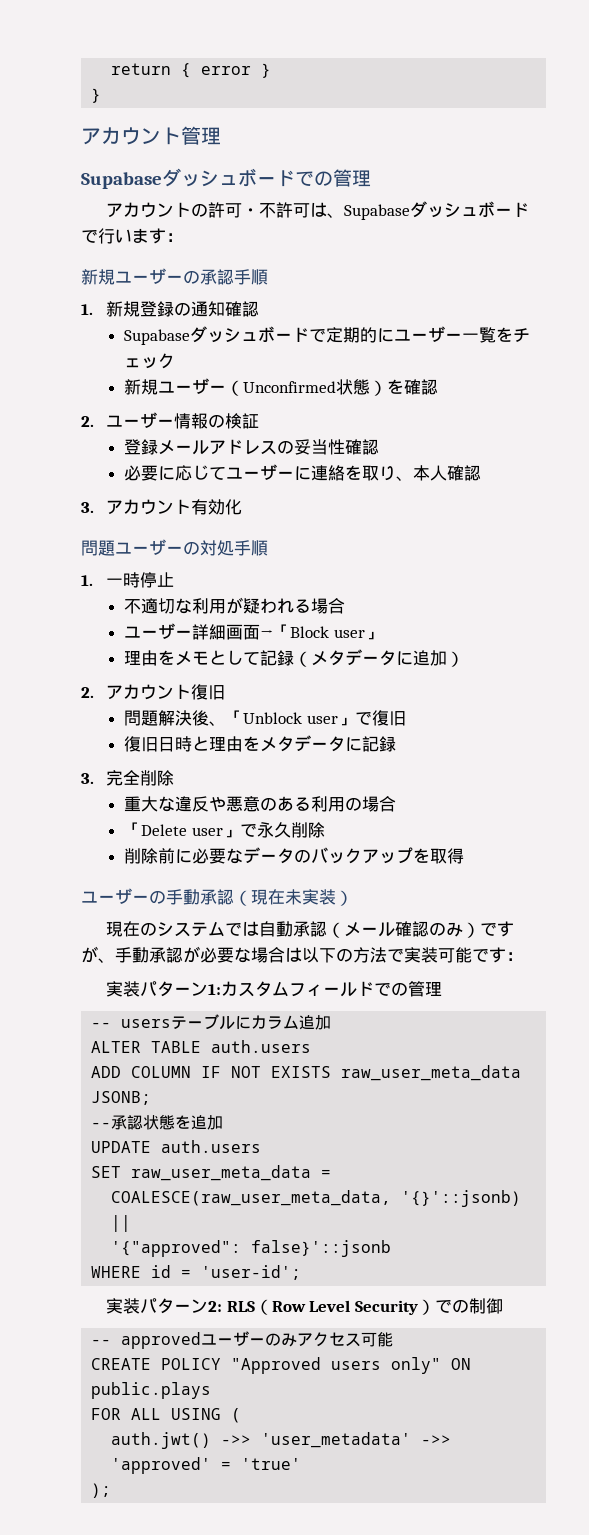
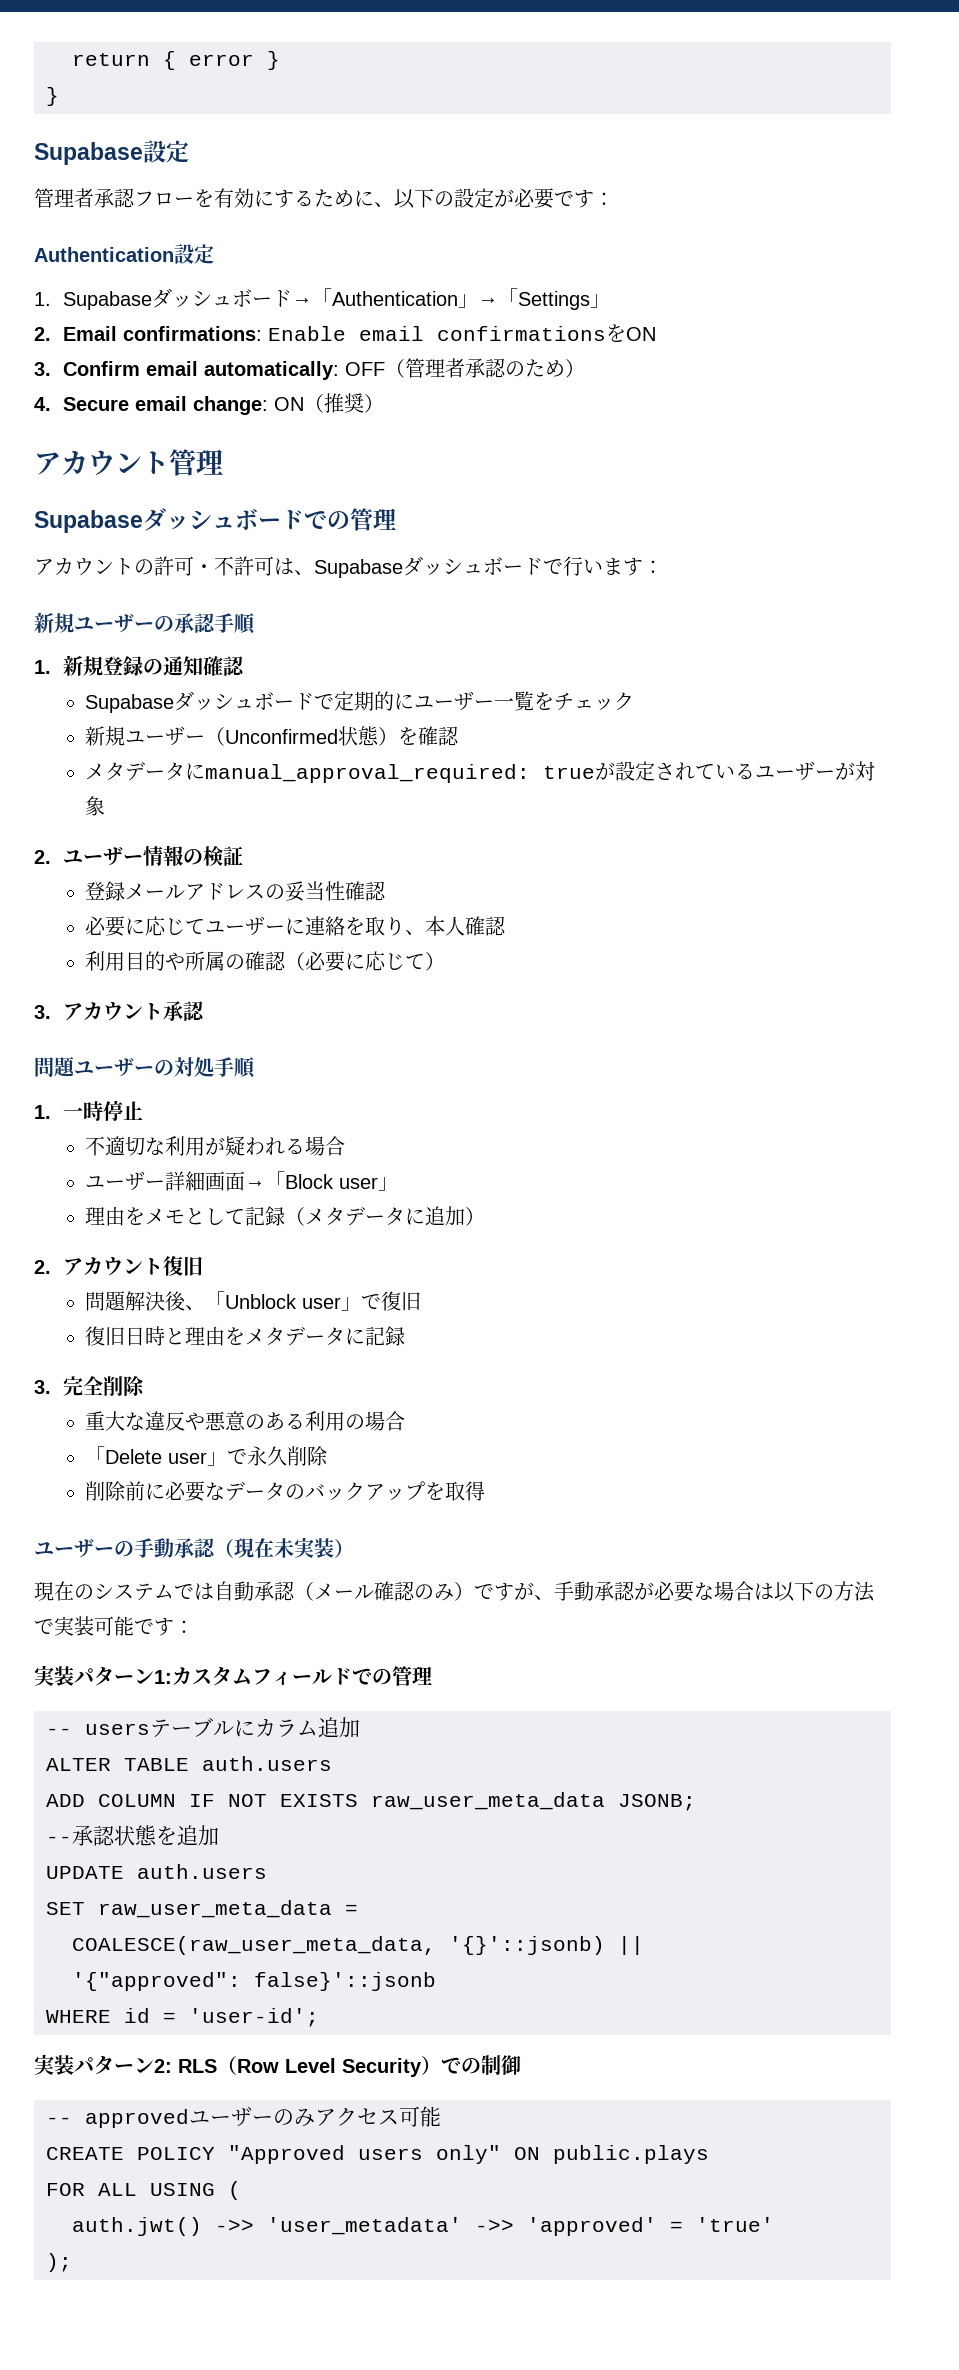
+ Supabase設定
+ 管理者承認フローを有効にするために、以下の設定が必要です：
+ Authentication設定
+ 1. Supabaseダッシュボード→「Authentication」→「Settings」
+ 2. Email confirmations: Enable email confirmationsをON
+ 3. Confirm email automatically: OFF（管理者承認のため）
+ 4. Secure email change: ON（推奨）
+ メタデータにmanual_approval_required: trueが設定されているユーザーが対象
+ 利用目的や所属の確認（必要に応じて）
- 3.アカウント有効化
+ 3.アカウント承認

